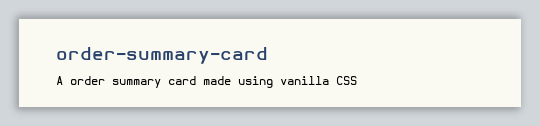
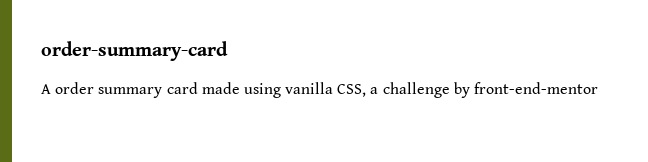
- A order summary card made using vanilla CSS
+ A order summary card made using vanilla CSS, a challenge by front-end-mentor

